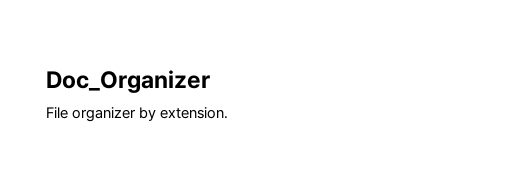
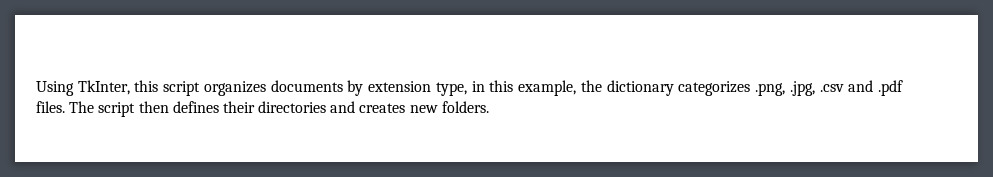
- Doc_Organizer
- File organizer by extension.
+ Using TkInter, this script organizes documents by extension type, in this example, the dictionary categorizes .png, .jpg, .csv and .pdf files. The script then defines their directories and creates new folders.

